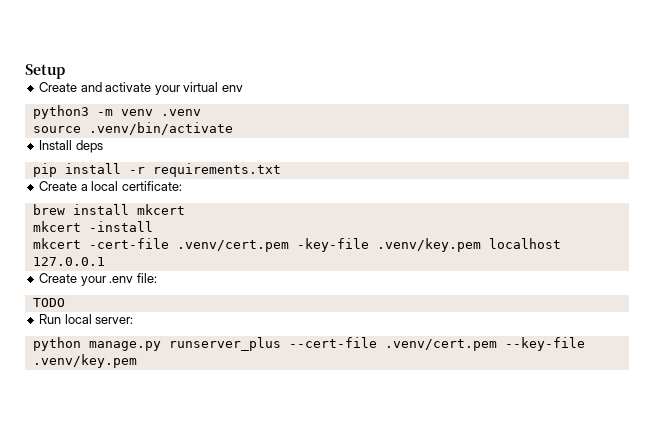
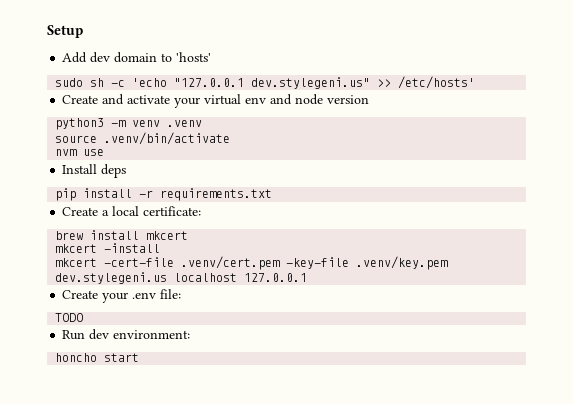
+ Add dev domain to 'hosts'
+ sudo sh -c 'echo "127.0.0.1 dev.stylegeni.us" >> /etc/hosts'
- Create and activate your virtual env
+ Create and activate your virtual env and node version
+ nvm use
- mkcert -cert-file .venv/cert.pem -key-file .venv/key.pem localhost 127.0.0.1
+ mkcert -cert-file .venv/cert.pem -key-file .venv/key.pem dev.stylegeni.us localhost 127.0.0.1
- Run local server:
- python manage.py runserver_plus --cert-file .venv/cert.pem --key-file .venv/key.pem
+ Run dev environment:
+ honcho start

